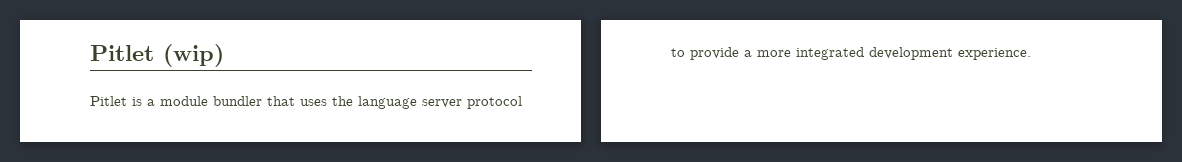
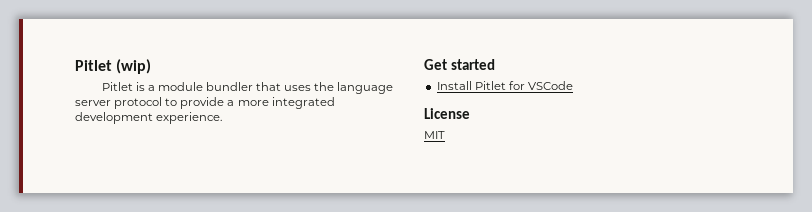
+ Get started
+ Install Pitlet for VSCode
+ License
+ MIT

